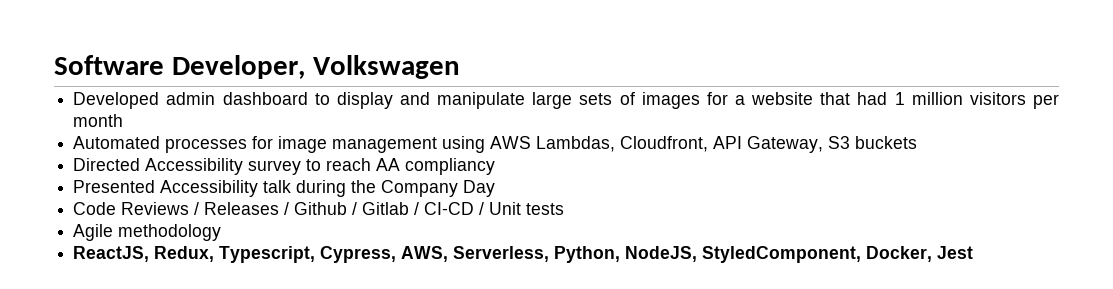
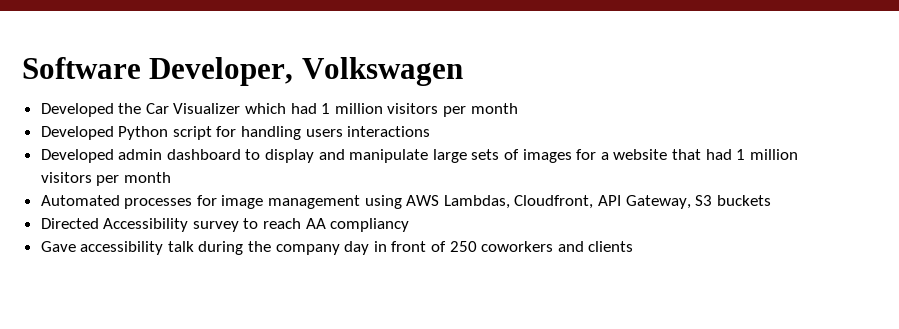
+ Developed the Car Visualizer which had 1 million visitors per month
+ Developed Python script for handling users interactions
- Presented Accessibility talk during the Company Day
- Code Reviews / Releases / Github / Gitlab / CI-CD / Unit tests
- Agile methodology
- ReactJS, Redux, Typescript, Cypress, AWS, Serverless, Python, NodeJS, StyledComponent, Docker, Jest
+ Gave accessibility talk during the company day in front of 250 coworkers and clients

